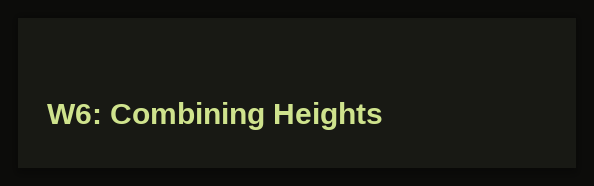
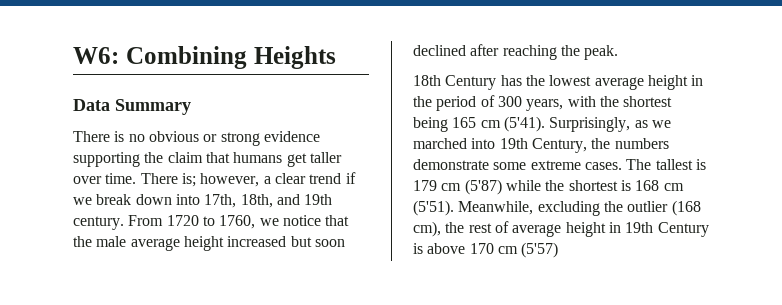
+ Data Summary
+ There is no obvious or strong evidence supporting the claim that humans get taller over time. There is; however, a clear trend if we break down into 17th, 18th, and 19th century. From 1720 to 1760, we notice that the male average height increased but soon declined after reaching the peak.
+ 18th Century has the lowest average height in the period of 300 years, with the shortest being 165 cm (5'41). Surprisingly, as we marched into 19th Century, the numbers demonstrate some extreme cases. The tallest is 179 cm (5'87) while the shortest is 168 cm (5'51). Meanwhile, excluding the outlier (168 cm), the rest of average height in 19th Century is above 170 cm (5'57)

